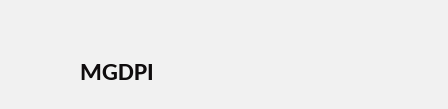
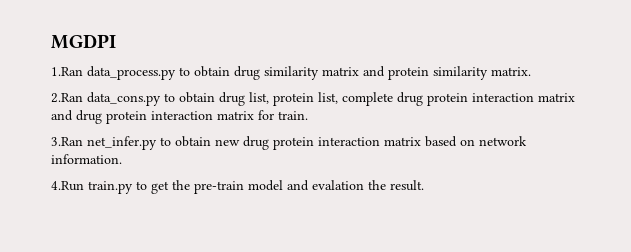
+ 1.Ran data_process.py to obtain drug similarity matrix and protein similarity matrix.
+ 2.Ran data_cons.py to obtain drug list, protein list, complete drug protein interaction matrix and drug protein interaction matrix for train.
+ 3.Ran net_infer.py to obtain new drug protein interaction matrix based on network information.
+ 4.Run train.py to get the pre-train model and evalation the result.

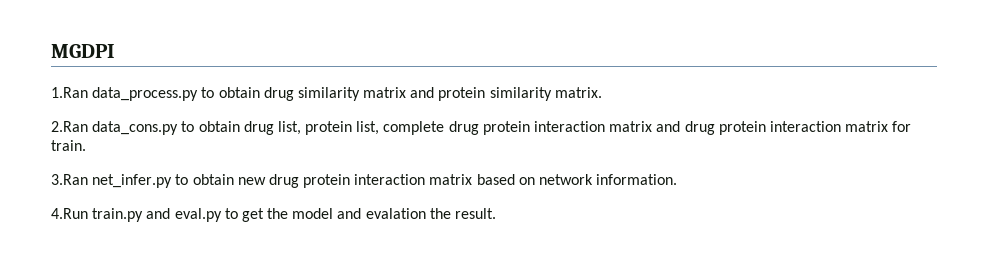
- 4.Run train.py to get the pre-train model and evalation the result.
+ 4.Run train.py and eval.py to get the model and evalation the result.

